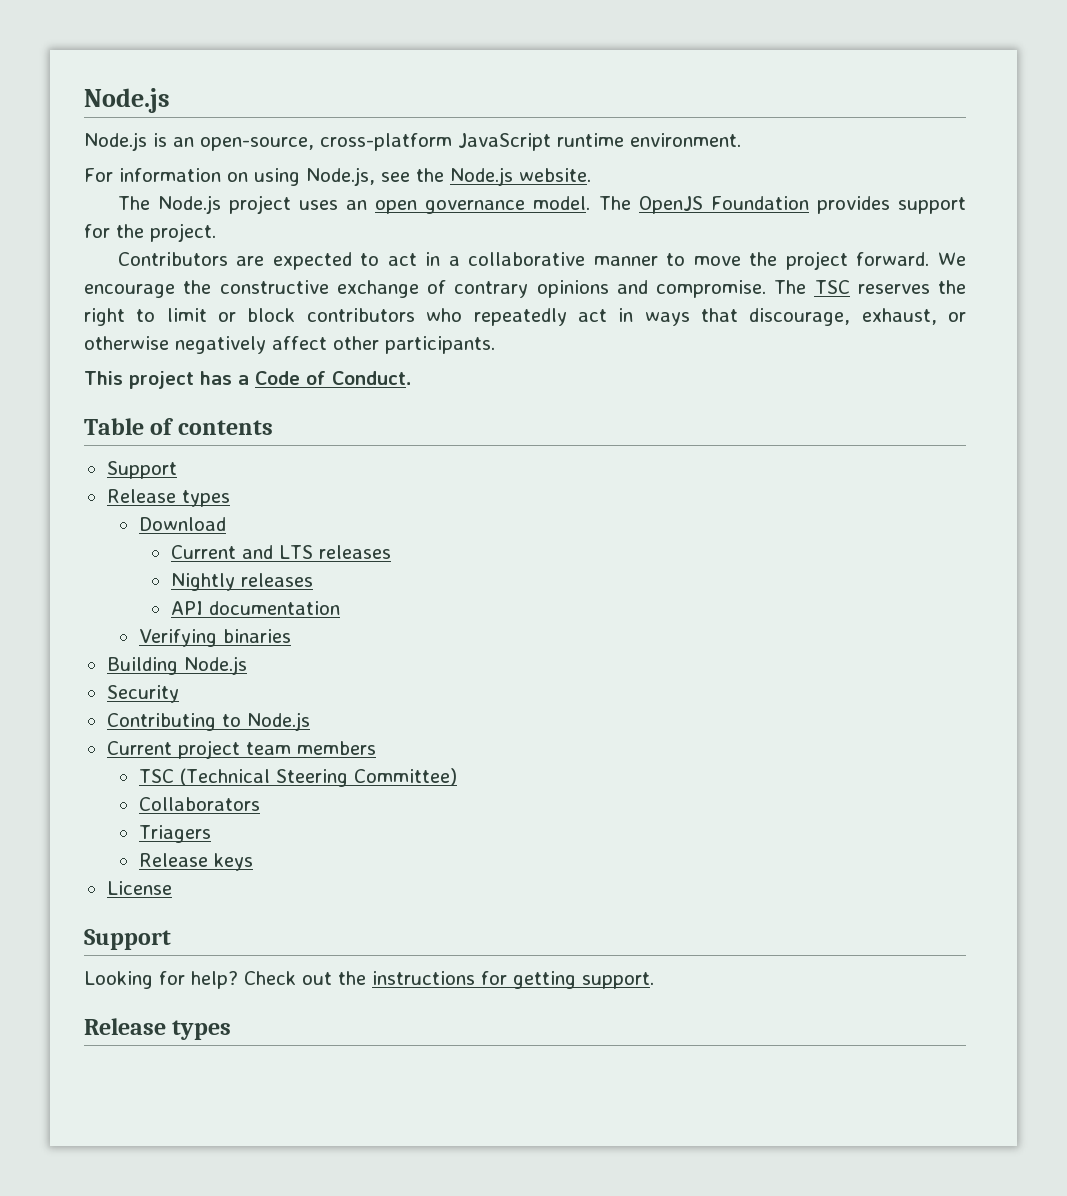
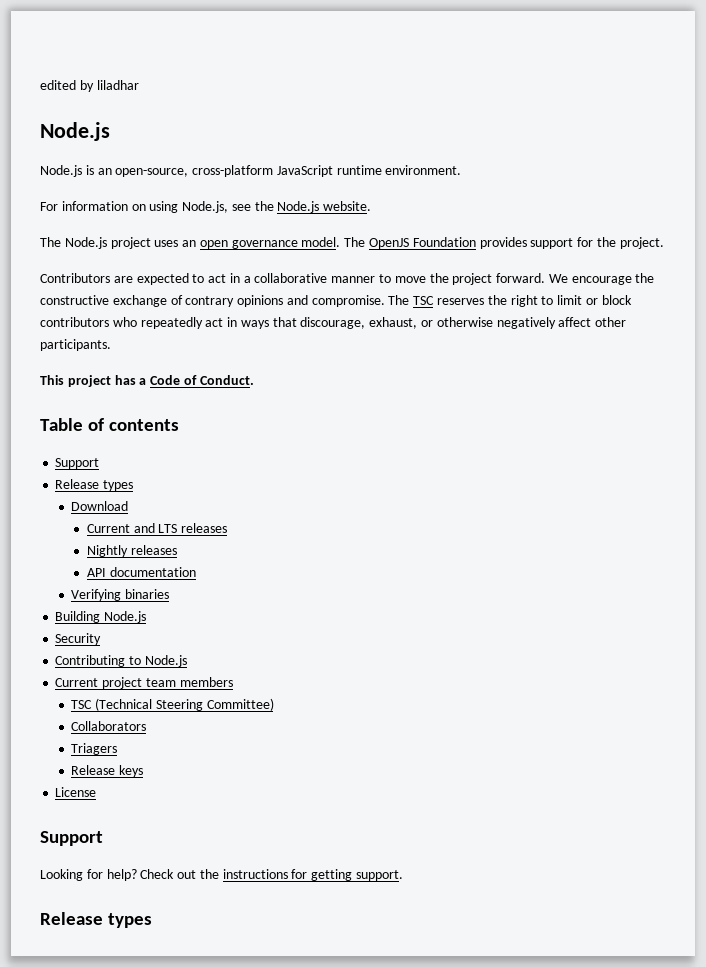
+ edited by liladhar

